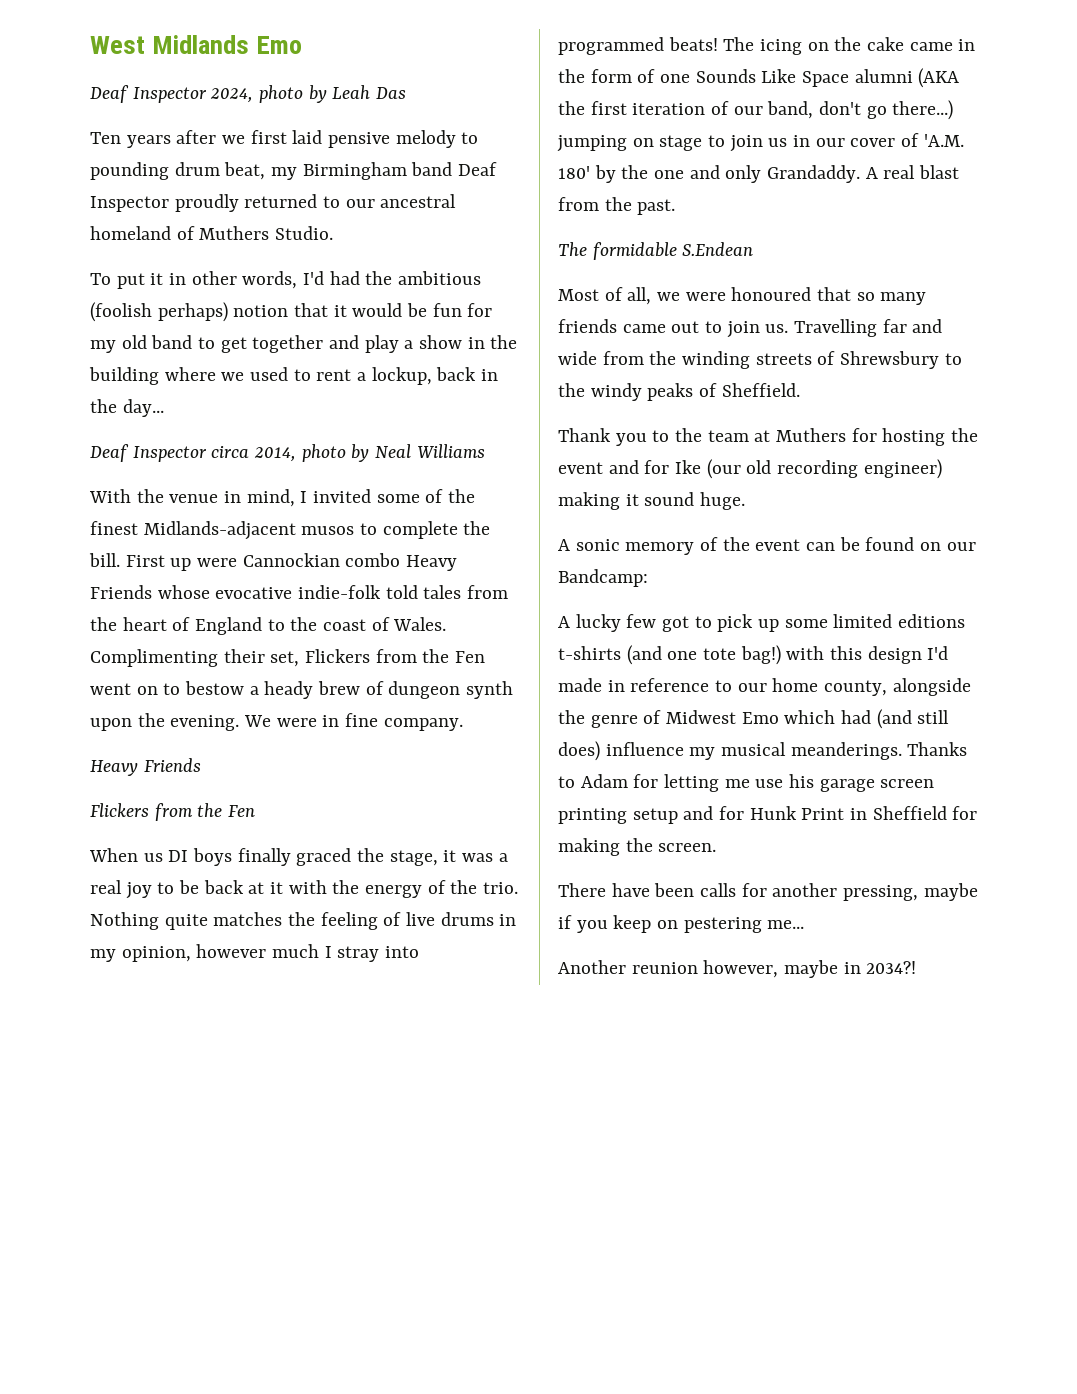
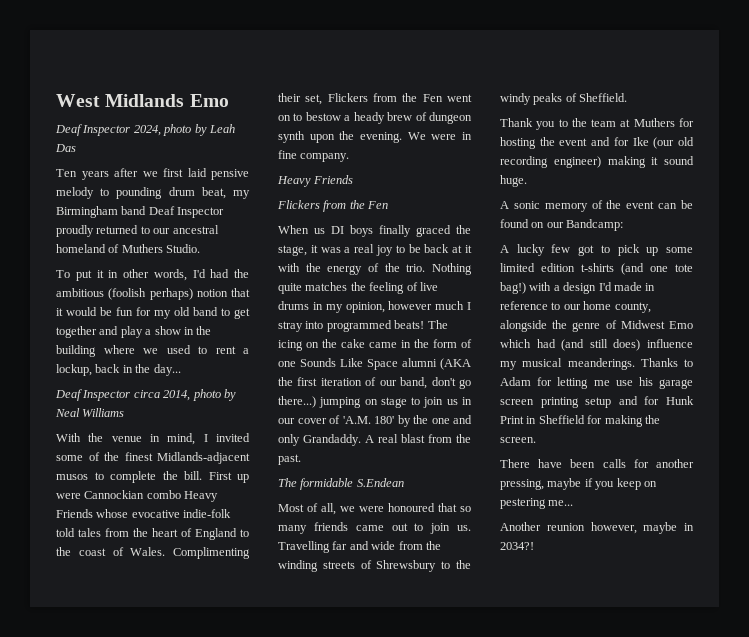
- A lucky few got to pick up some limited editions t-shirts (and one tote bag!) with this design I'd made in reference to our home county, alongside the genre of Midwest Emo which had (and still does) influence my musical meanderings.
+ A lucky few got to pick up some limited edition t-shirts (and one tote bag!) with a design I'd made in reference to our home county, alongside the genre of Midwest Emo which had (and still does) influence my musical meanderings.

